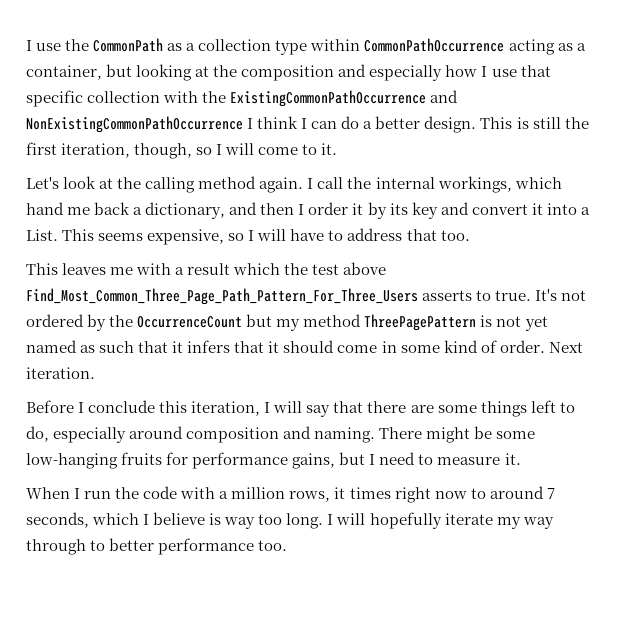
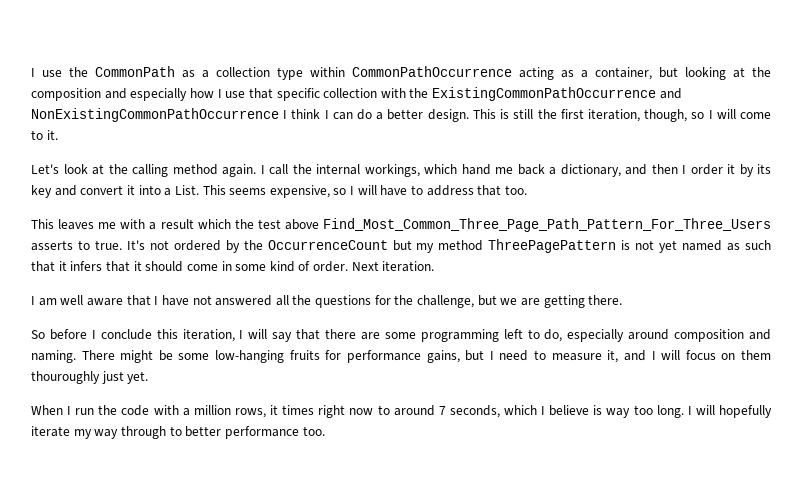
- Before I conclude this iteration, I will say that there are some things left to do, especially around composition and naming.
+ I am well aware that I have not answered all the questions for the challenge, but we are getting there.
+ So before I conclude this iteration, I will say that there are some programming left to do, especially around composition and naming.
- There might be some low-hanging fruits for performance gains, but I need to measure it.
+ There might be some low-hanging fruits for performance gains, but I need to measure it, and I will focus on them thouroughly just yet.

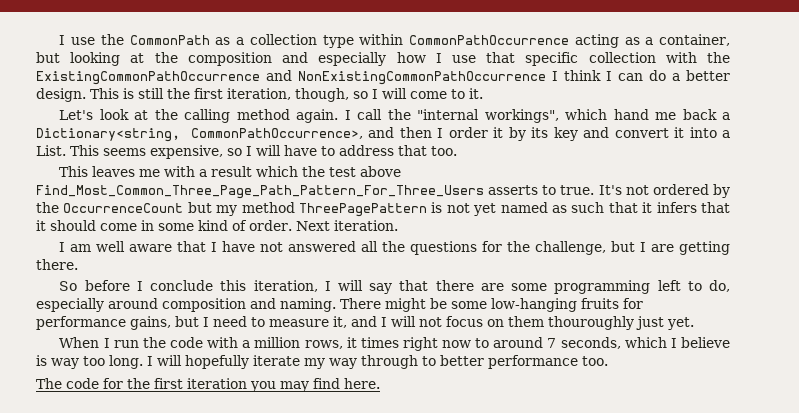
- I call the internal workings, which hand me back a dictionary, and then I order it by its key and convert it into a List.
+ I call the "internal workings", which hand me back a Dictionary<string, CommonPathOccurrence>, and then I order it by its key and convert it into a List.
- I am well aware that I have not answered all the questions for the challenge, but we are getting there.
+ I am well aware that I have not answered all the questions for the challenge, but I are getting there.
- There might be some low-hanging fruits for performance gains, but I need to measure it, and I will focus on them thouroughly just yet.
+ There might be some low-hanging fruits for performance gains, but I need to measure it, and I will not focus on them thouroughly just yet.
+ The code for the first iteration you may find here.

